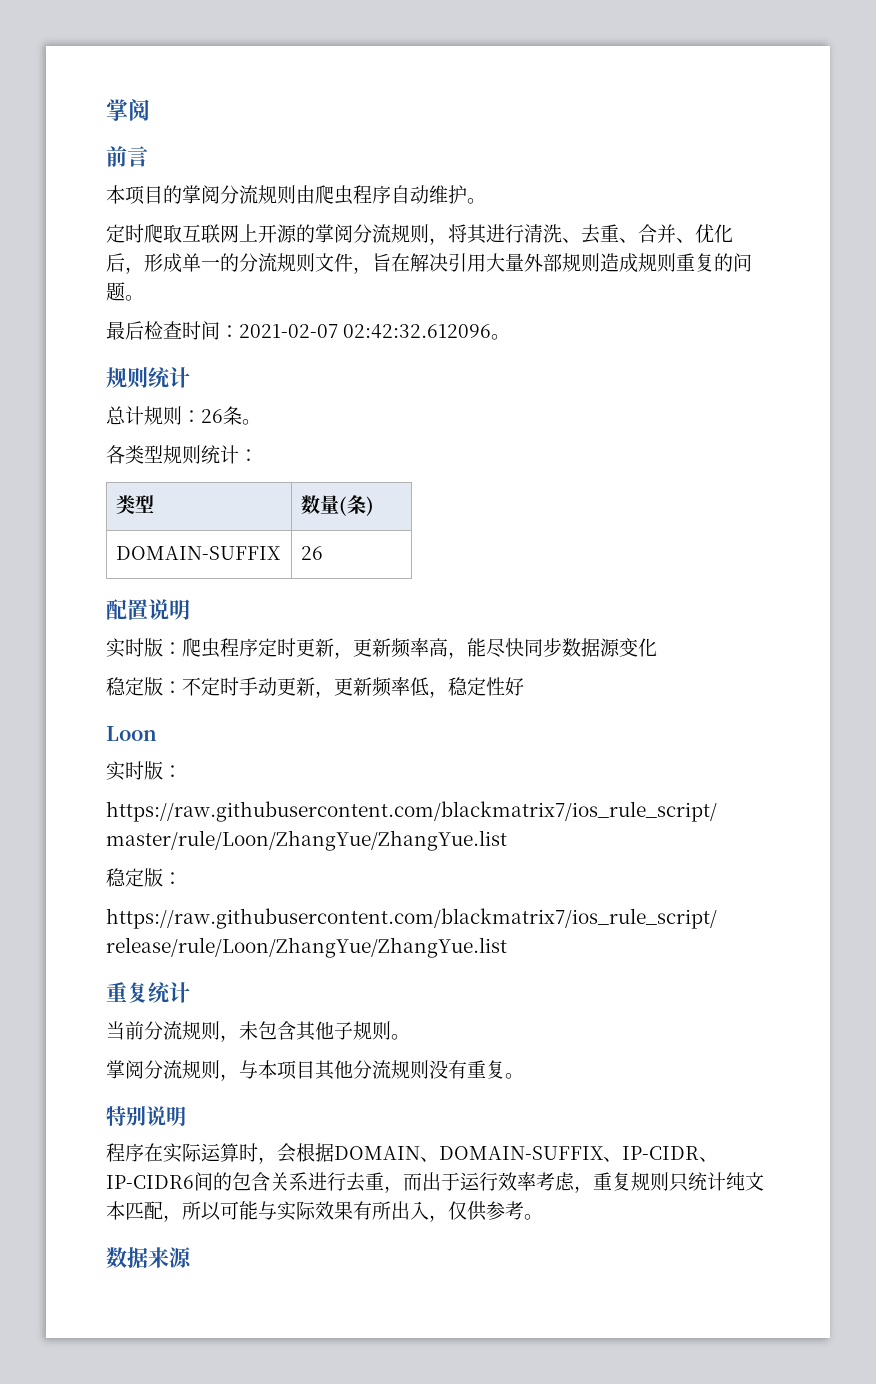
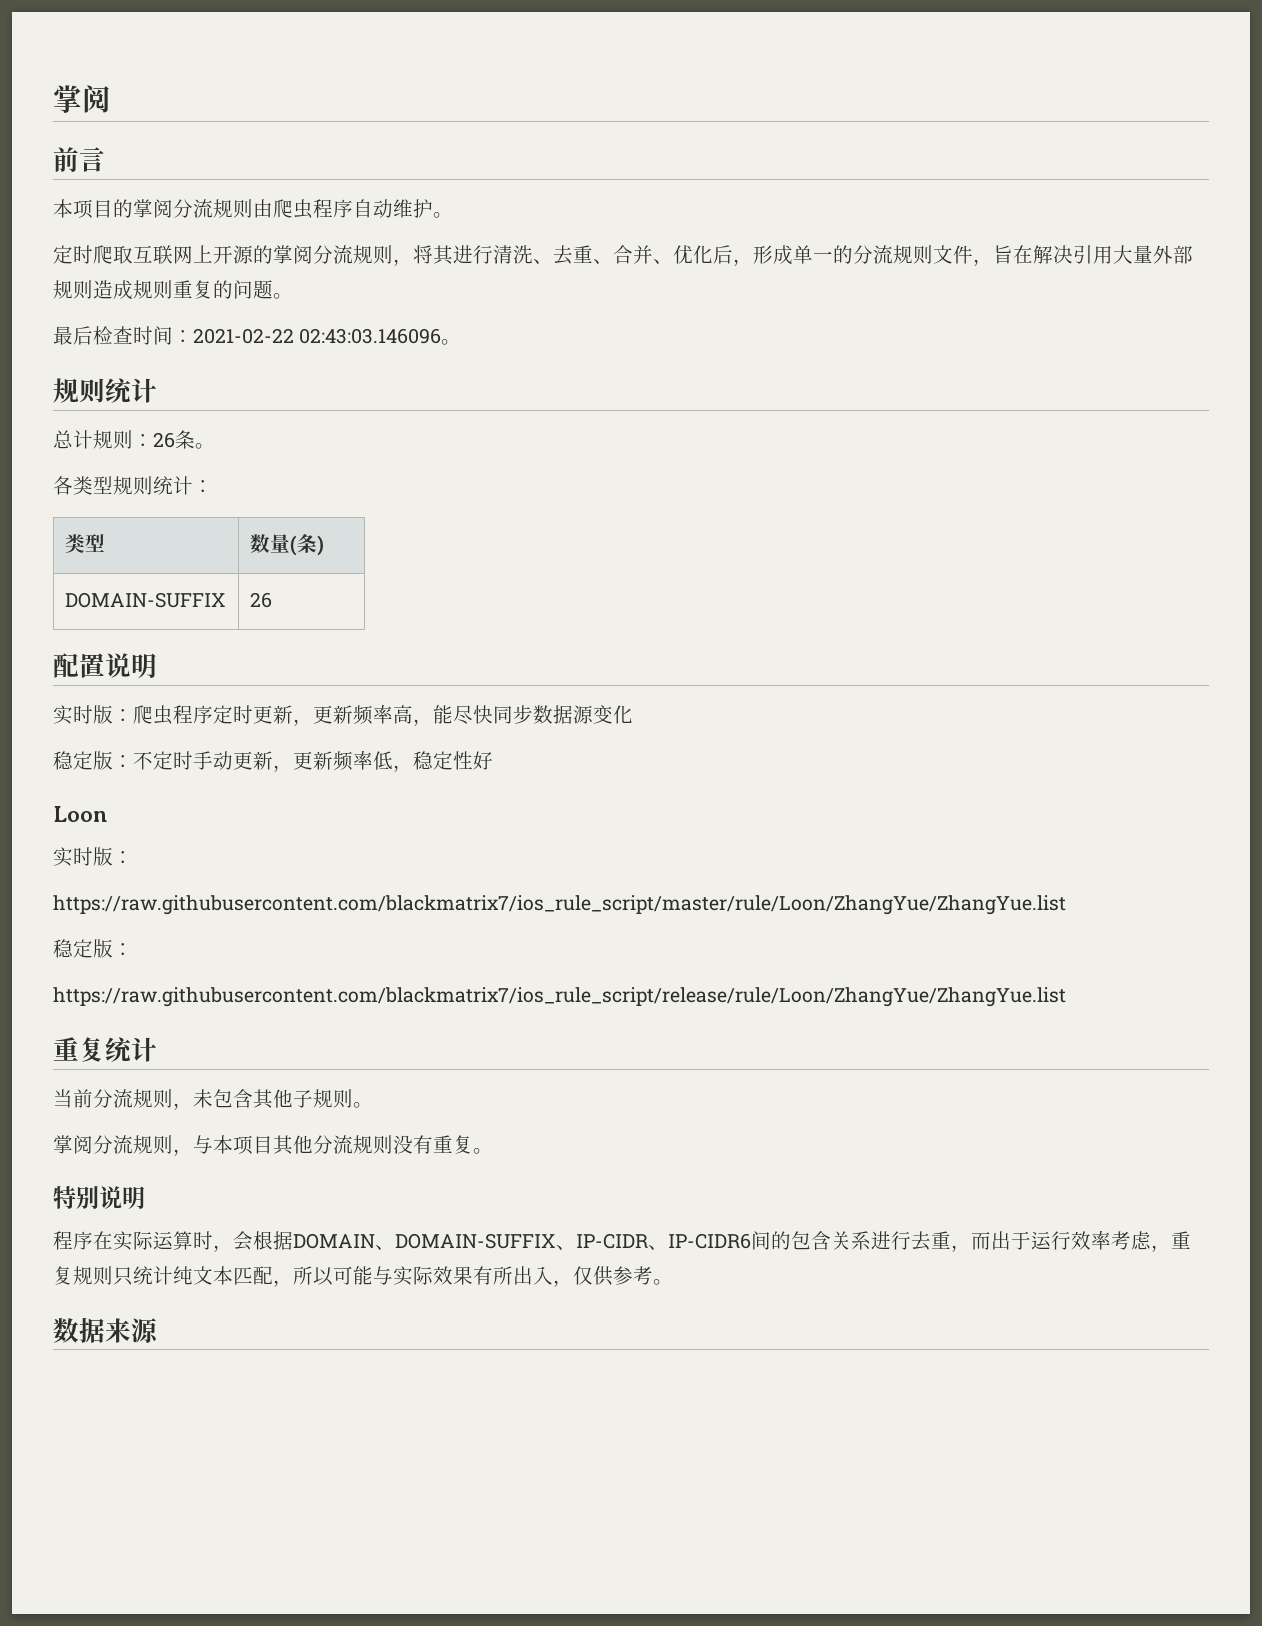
- 最后检查时间：2021-02-07 02:42:32.612096。
+ 最后检查时间：2021-02-22 02:43:03.146096。

